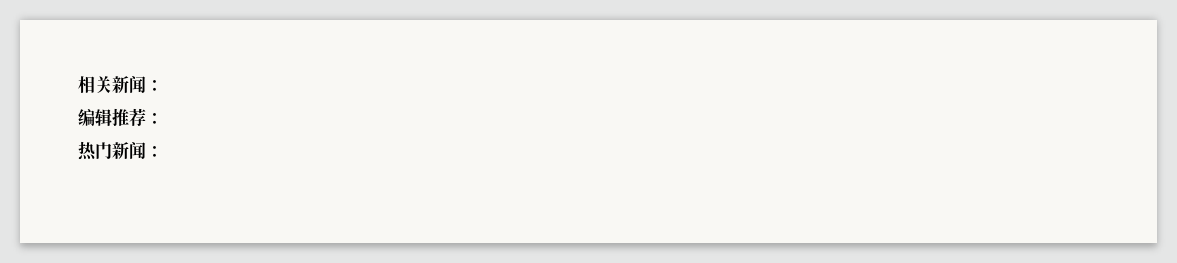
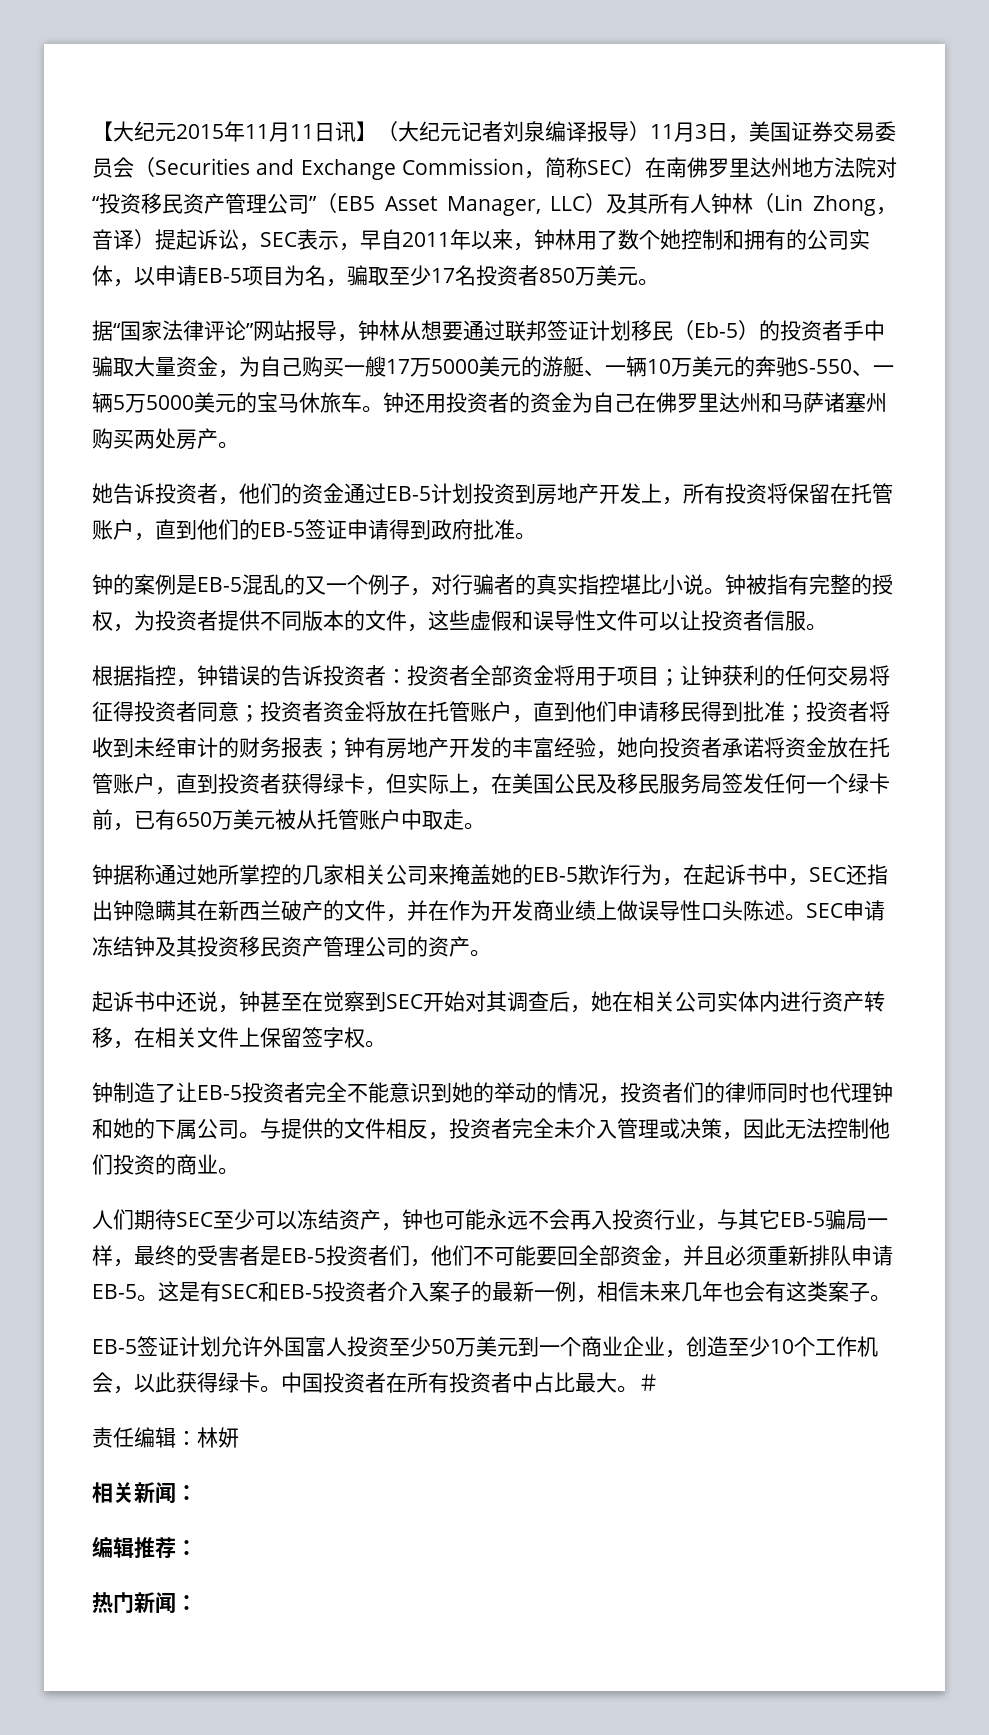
+ 【大纪元2015年11月11日讯】（大纪元记者刘泉编译报导）11月3日，美国证券交易委员会（Securities and Exchange Commission，简称SEC）在南佛罗里达州地方法院对“投资移民资产管理公司”（EB5 Asset Manager, LLC）及其所有人钟林（Lin Zhong，音译）提起诉讼，SEC表示，早自2011年以来，钟林用了数个她控制和拥有的公司实体，以申请EB-5项目为名，骗取至少17名投资者850万美元。
+ 据“国家法律评论”网站报导，钟林从想要通过联邦签证计划移民（Eb-5）的投资者手中骗取大量资金，为自己购买一艘17万5000美元的游艇、一辆10万美元的奔驰S-550、一辆5万5000美元的宝马休旅车。钟还用投资者的资金为自己在佛罗里达州和马萨诸塞州购买两处房产。
+ 她告诉投资者，他们的资金通过EB-5计划投资到房地产开发上，所有投资将保留在托管账户，直到他们的EB-5签证申请得到政府批准。
+ 钟的案例是EB-5混乱的又一个例子，对行骗者的真实指控堪比小说。钟被指有完整的授权，为投资者提供不同版本的文件，这些虚假和误导性文件可以让投资者信服。
+ 根据指控，钟错误的告诉投资者：投资者全部资金将用于项目；让钟获利的任何交易将征得投资者同意；投资者资金将放在托管账户，直到他们申请移民得到批准；投资者将收到未经审计的财务报表；钟有房地产开发的丰富经验，她向投资者承诺将资金放在托管账户，直到投资者获得绿卡，但实际上，在美国公民及移民服务局签发任何一个绿卡前，已有650万美元被从托管账户中取走。
+ 钟据称通过她所掌控的几家相关公司来掩盖她的EB-5欺诈行为，在起诉书中，SEC还指出钟隐瞒其在新西兰破产的文件，并在作为开发商业绩上做误导性口头陈述。SEC申请冻结钟及其投资移民资产管理公司的资产。
+ 起诉书中还说，钟甚至在觉察到SEC开始对其调查后，她在相关公司实体内进行资产转移，在相关文件上保留签字权。
+ 钟制造了让EB-5投资者完全不能意识到她的举动的情况，投资者们的律师同时也代理钟和她的下属公司。与提供的文件相反，投资者完全未介入管理或决策，因此无法控制他们投资的商业。
+ 人们期待SEC至少可以冻结资产，钟也可能永远不会再入投资行业，与其它EB-5骗局一样，最终的受害者是EB-5投资者们，他们不可能要回全部资金，并且必须重新排队申请EB-5。这是有SEC和EB-5投资者介入案子的最新一例，相信未来几年也会有这类案子。
+ EB-5签证计划允许外国富人投资至少50万美元到一个商业企业，创造至少10个工作机会，以此获得绿卡。中国投资者在所有投资者中占比最大。＃
+ 责任编辑：林妍

